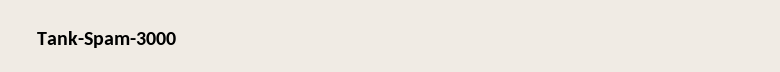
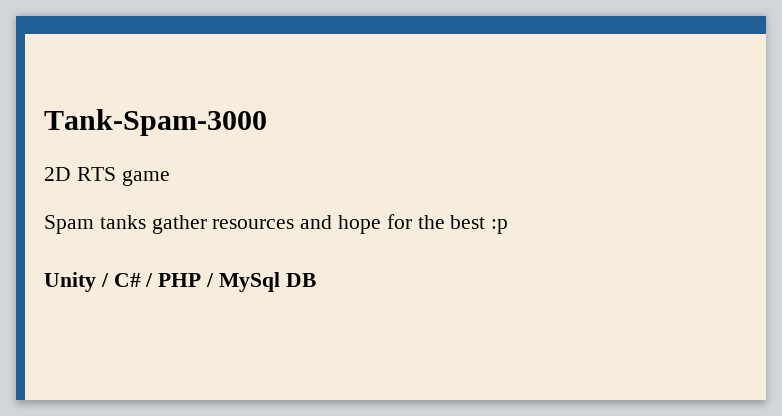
+ 2D RTS game
+ Spam tanks gather resources and hope for the best :p
+ Unity / C# / PHP / MySql DB

